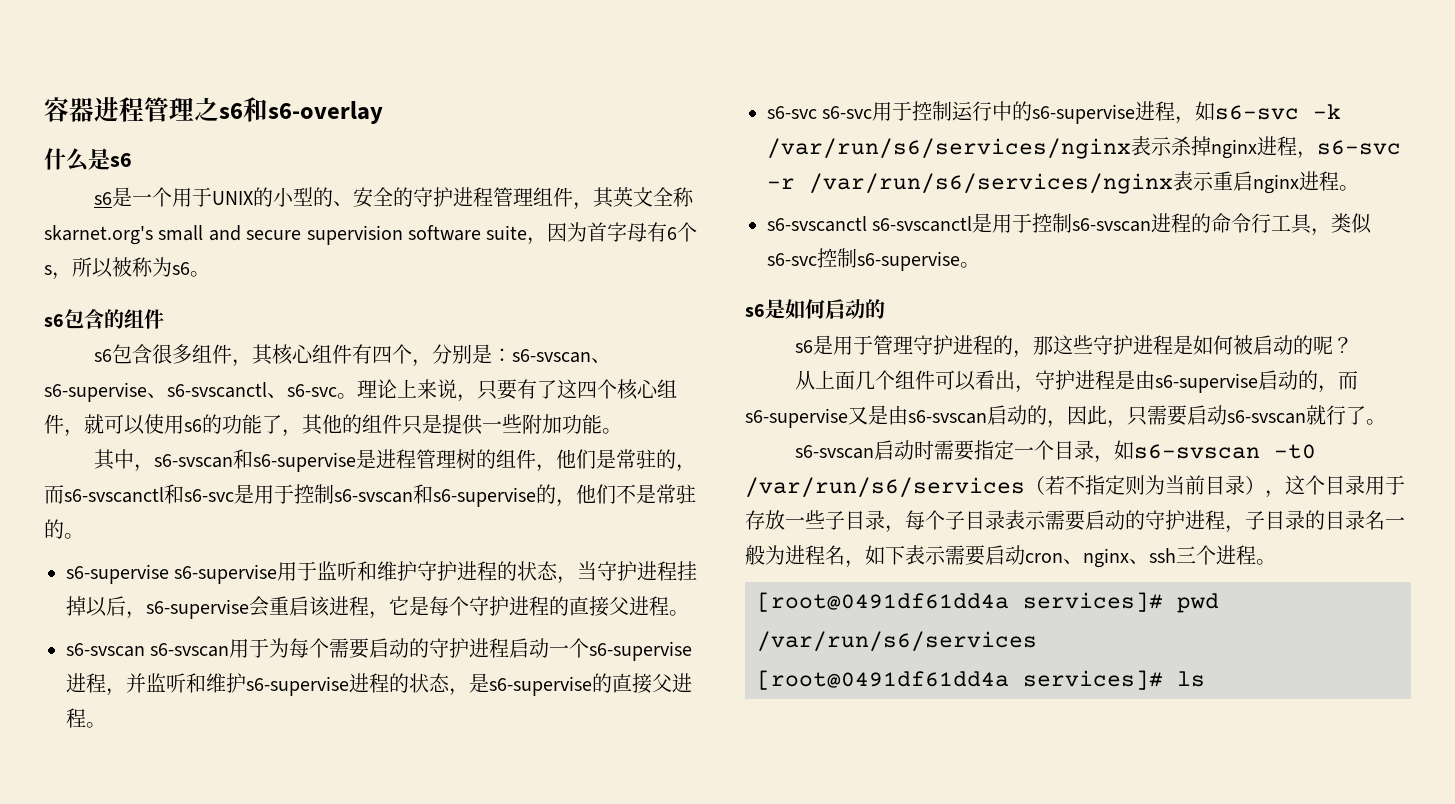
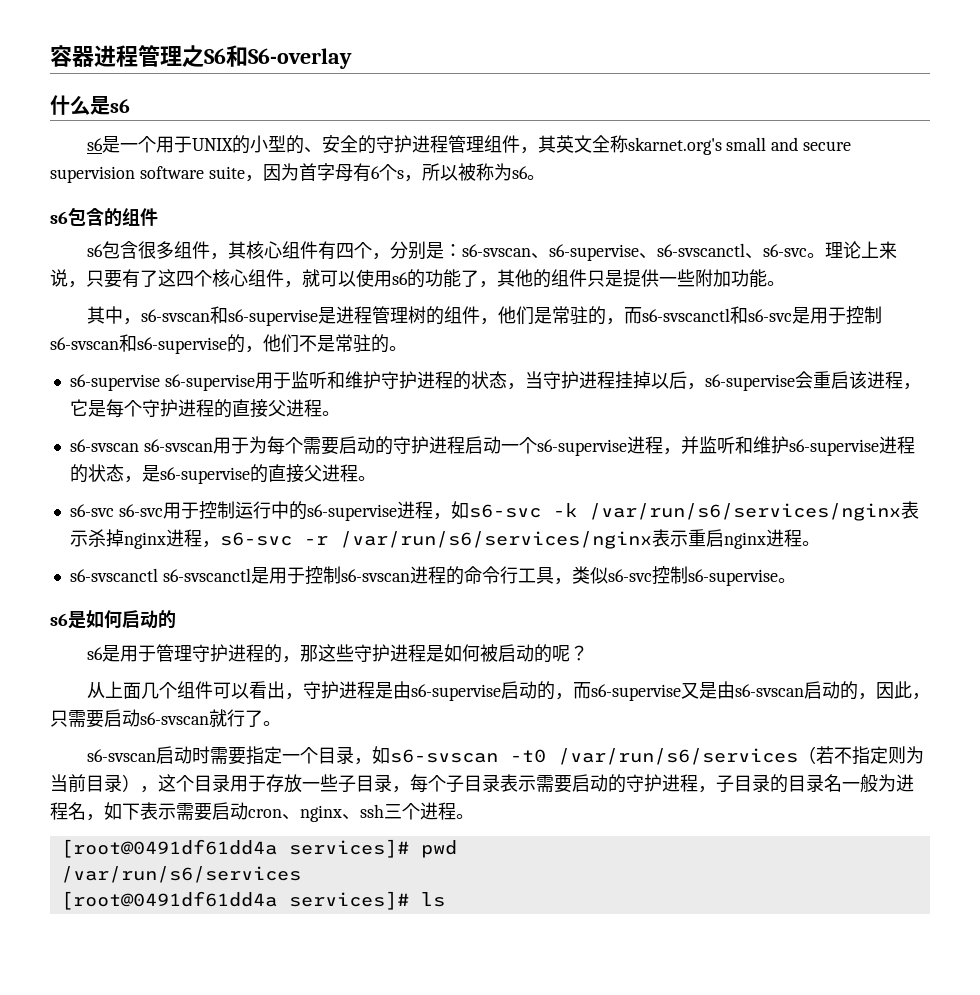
- 容器进程管理之s6和s6-overlay
+ 容器进程管理之S6和S6-overlay

